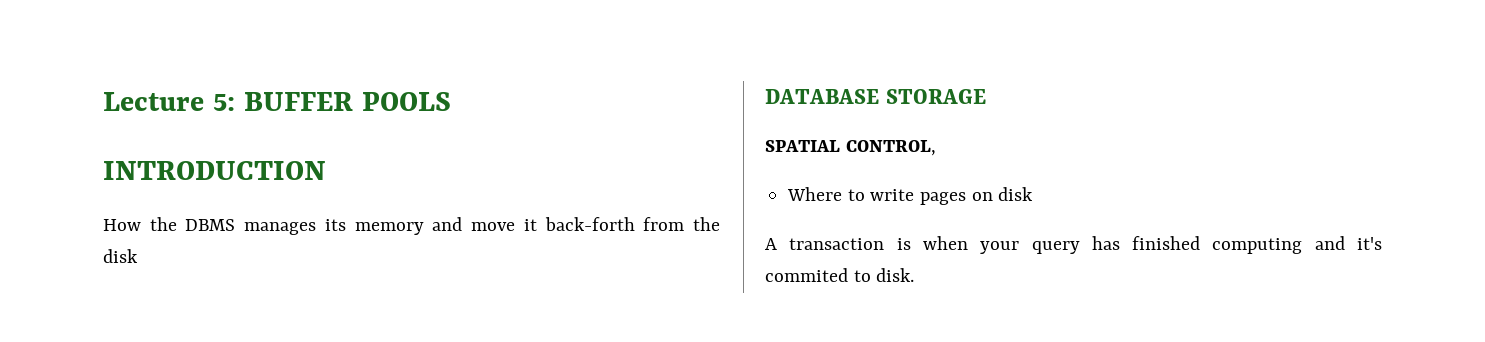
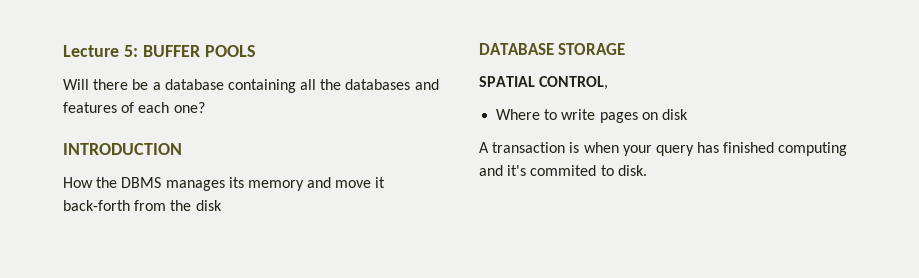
+ Will there be a database containing all the databases and features of each one?

